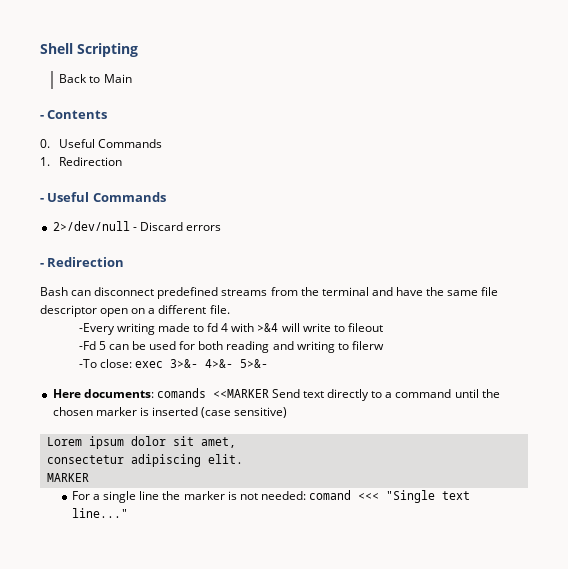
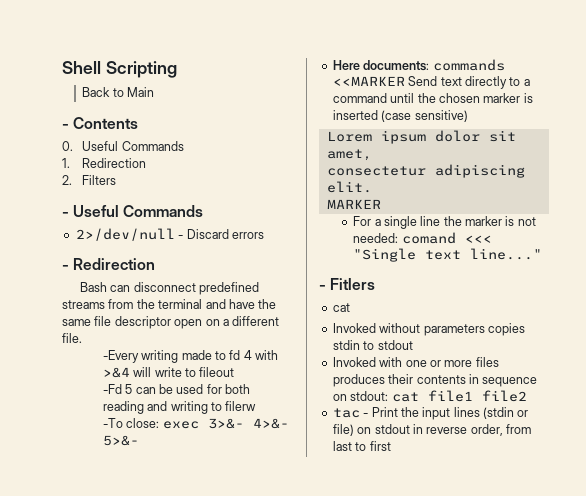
+ 2. Filters
- Here documents: comands <<MARKER Send text directly to a command until the chosen marker is inserted (case sensitive)
+ Here documents: commands <<MARKER Send text directly to a command until the chosen marker is inserted (case sensitive)
+ - Fitlers
+ cat
+ Invoked without parameters copies stdin to stdout
+ Invoked with one or more files produces their contents in sequence on stdout: cat file1 file2
+ tac - Print the input lines (stdin or file) on stdout in reverse order, from last to first

